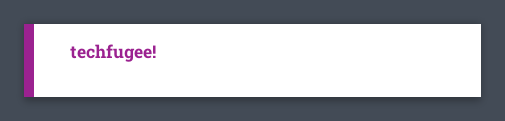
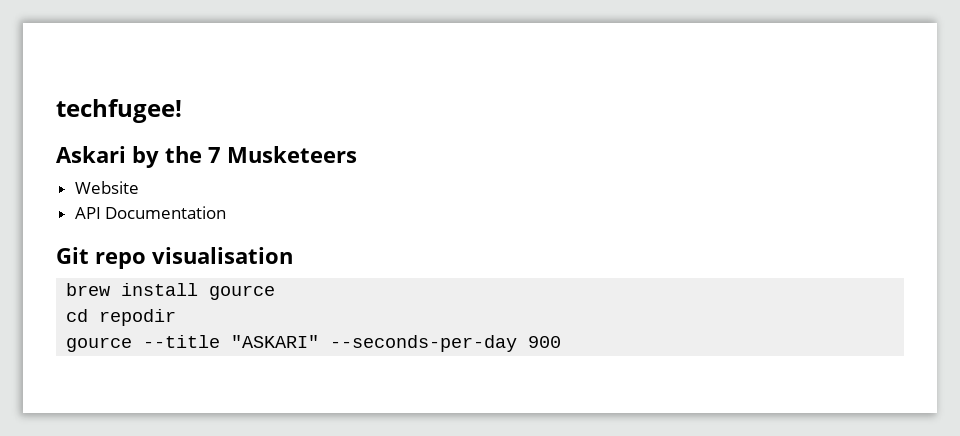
+ Askari by the 7 Musketeers
+ Website
+ API Documentation
+ Git repo visualisation
+ brew install gource
+ cd repodir
+ gource --title "ASKARI" --seconds-per-day 900

